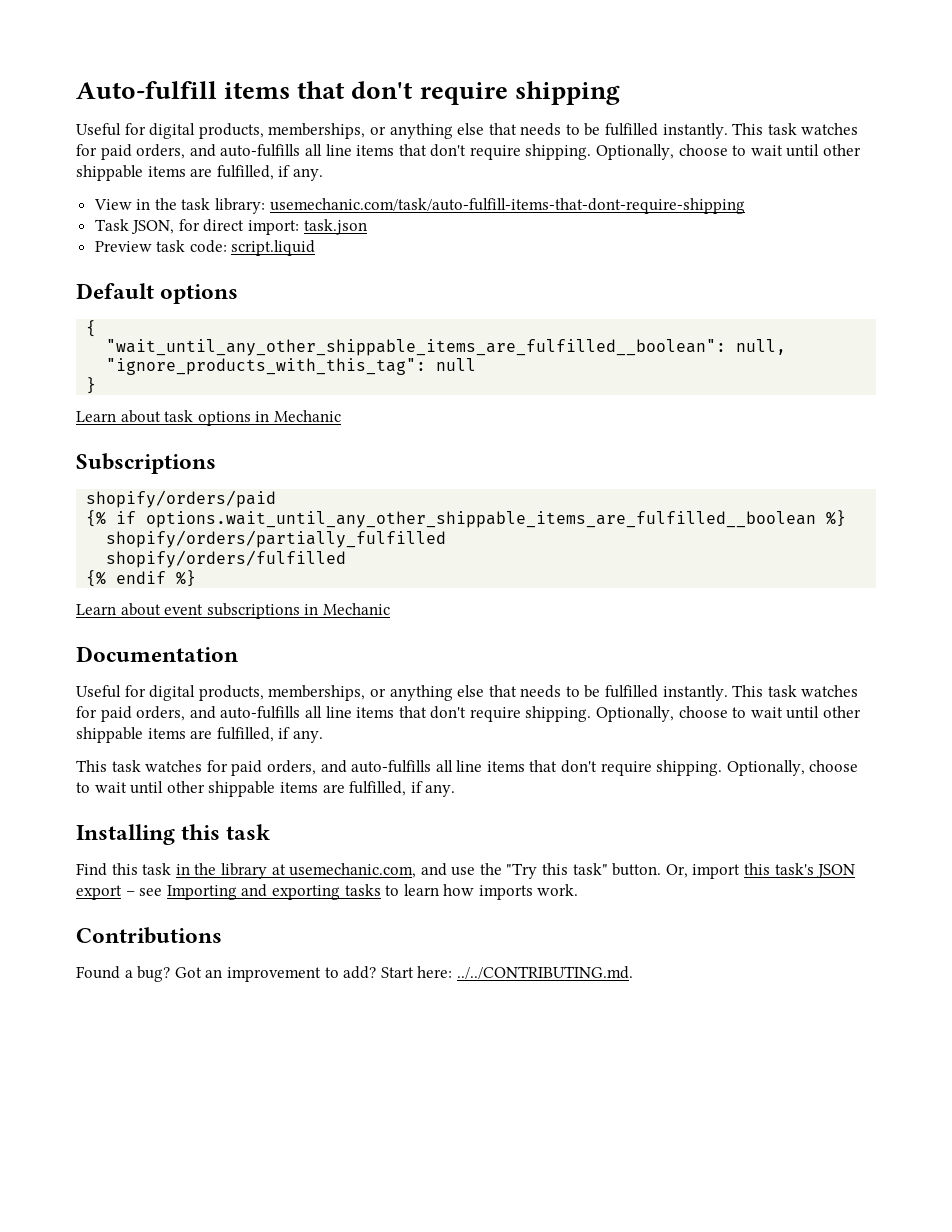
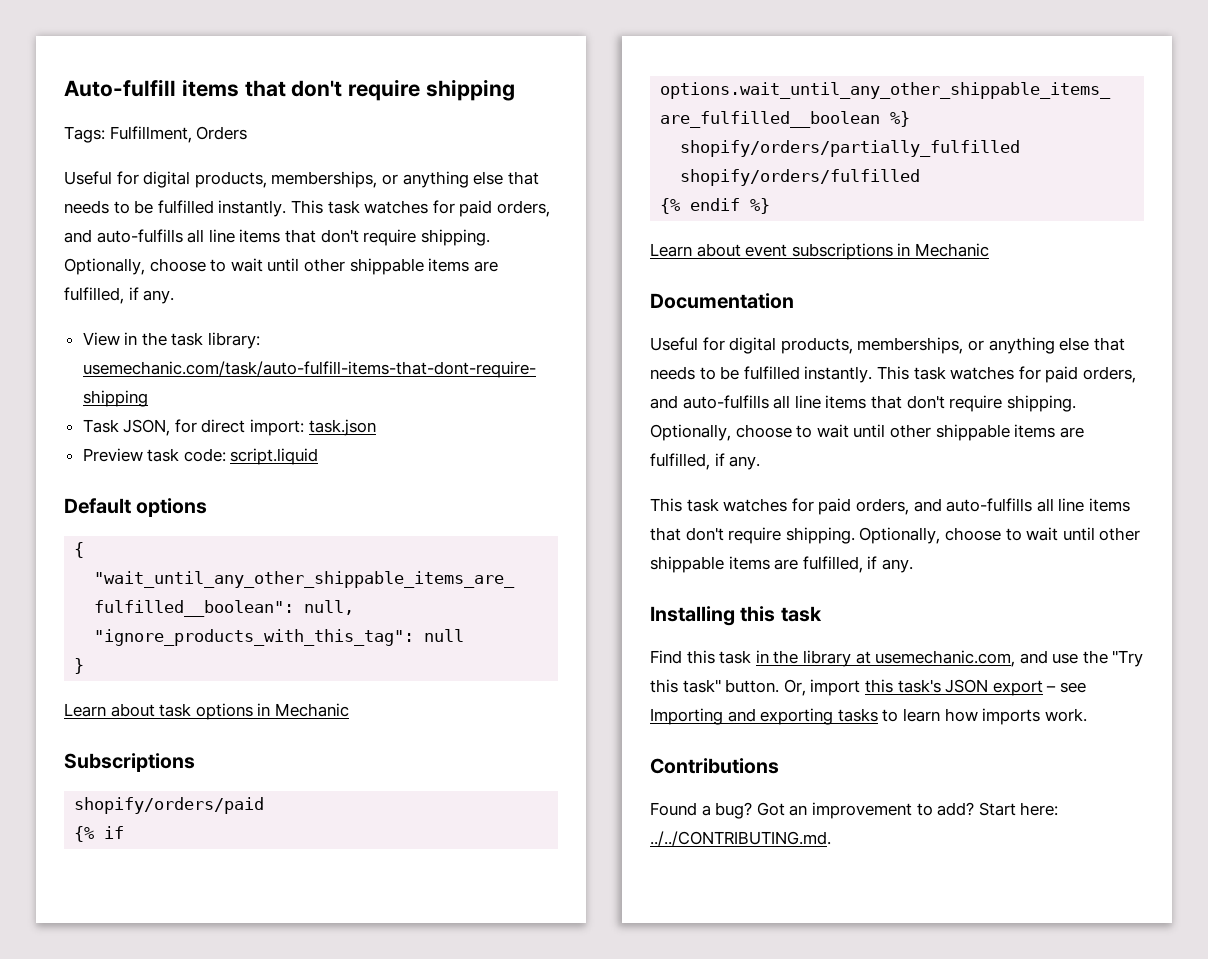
+ Tags: Fulfillment, Orders

